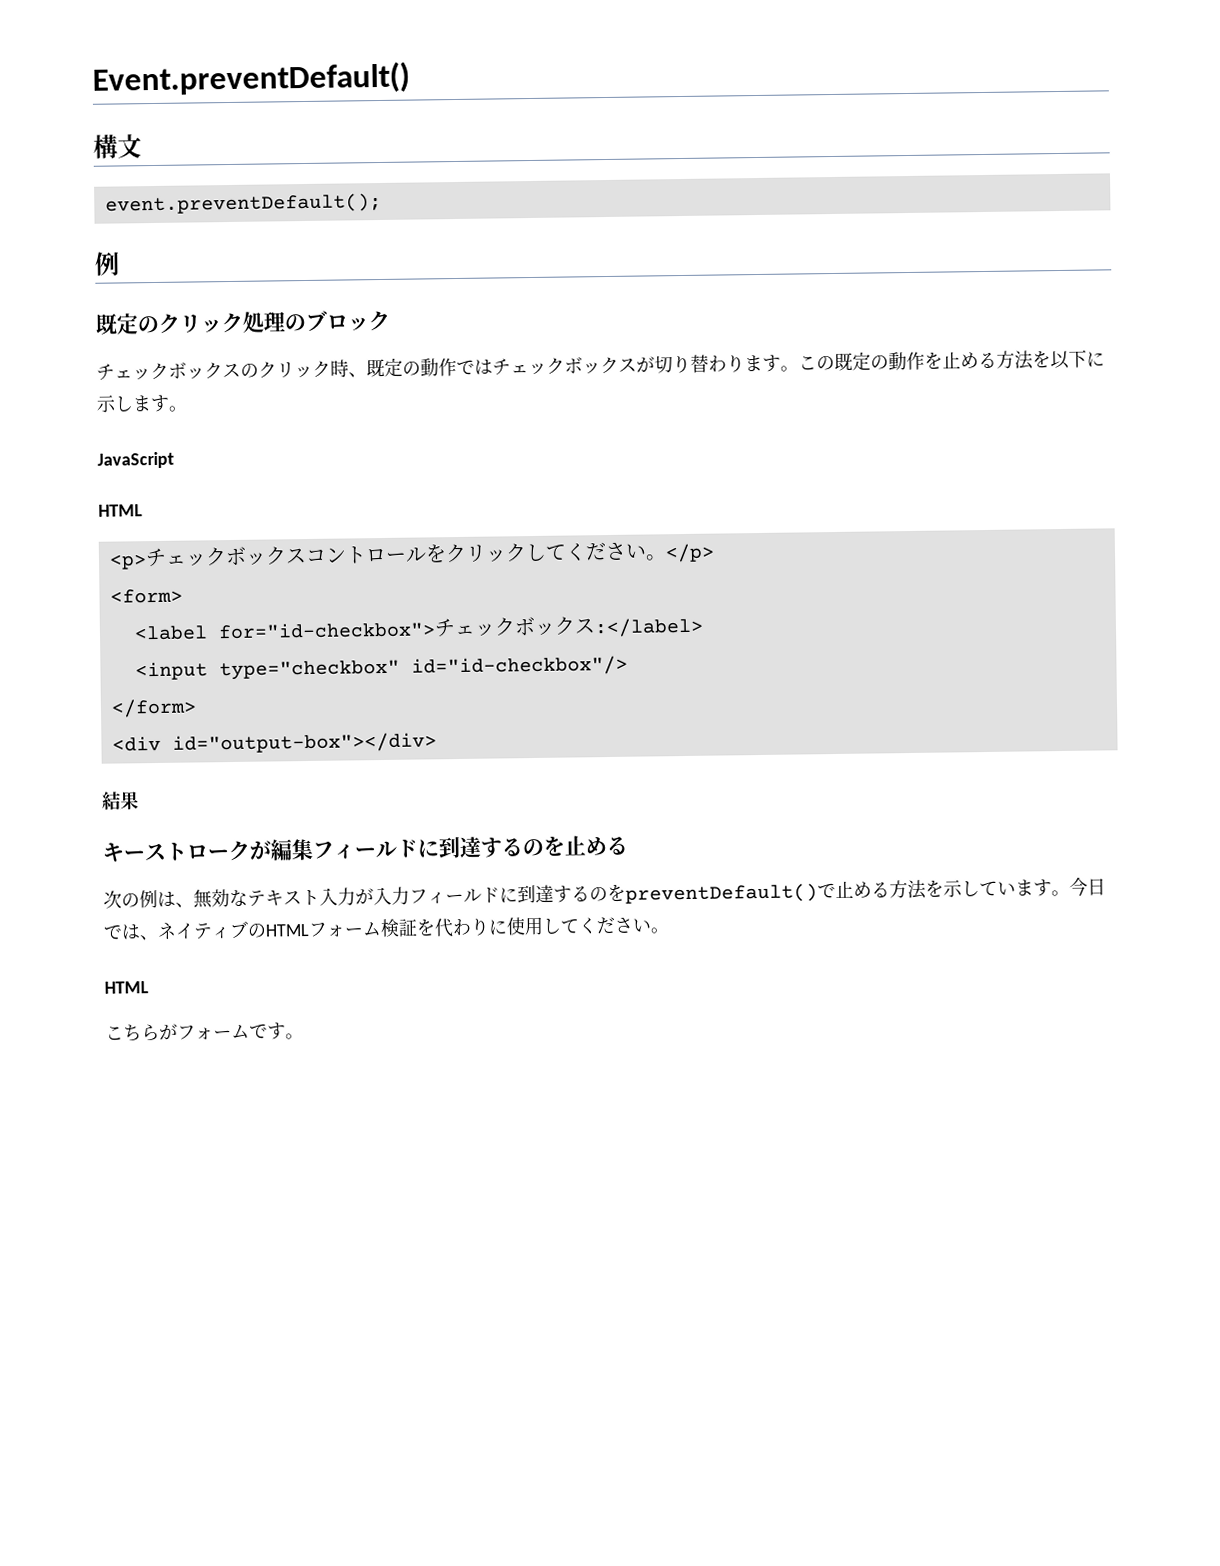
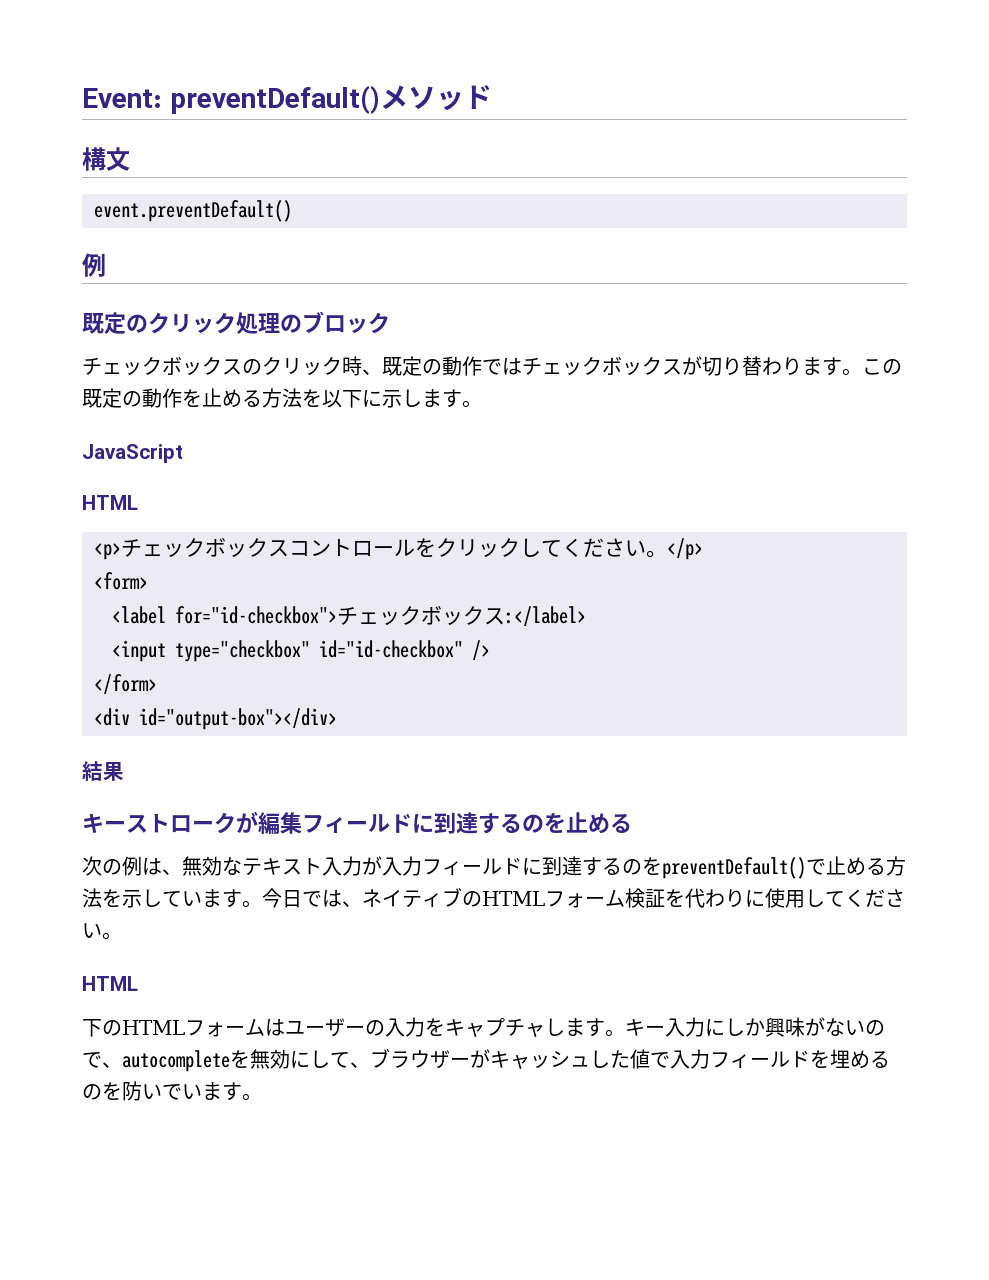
- Event.preventDefault()
+ Event: preventDefault()メソッド
- event.preventDefault();
+ event.preventDefault()
- <input type="checkbox" id="id-checkbox"/>
+ <input type="checkbox" id="id-checkbox" />
- こちらがフォームです。
+ 下のHTMLフォームはユーザーの入力をキャプチャします。キー入力にしか興味がないので、autocompleteを無効にして、ブラウザーがキャッシュした値で入力フィールドを埋めるのを防いでいます。

